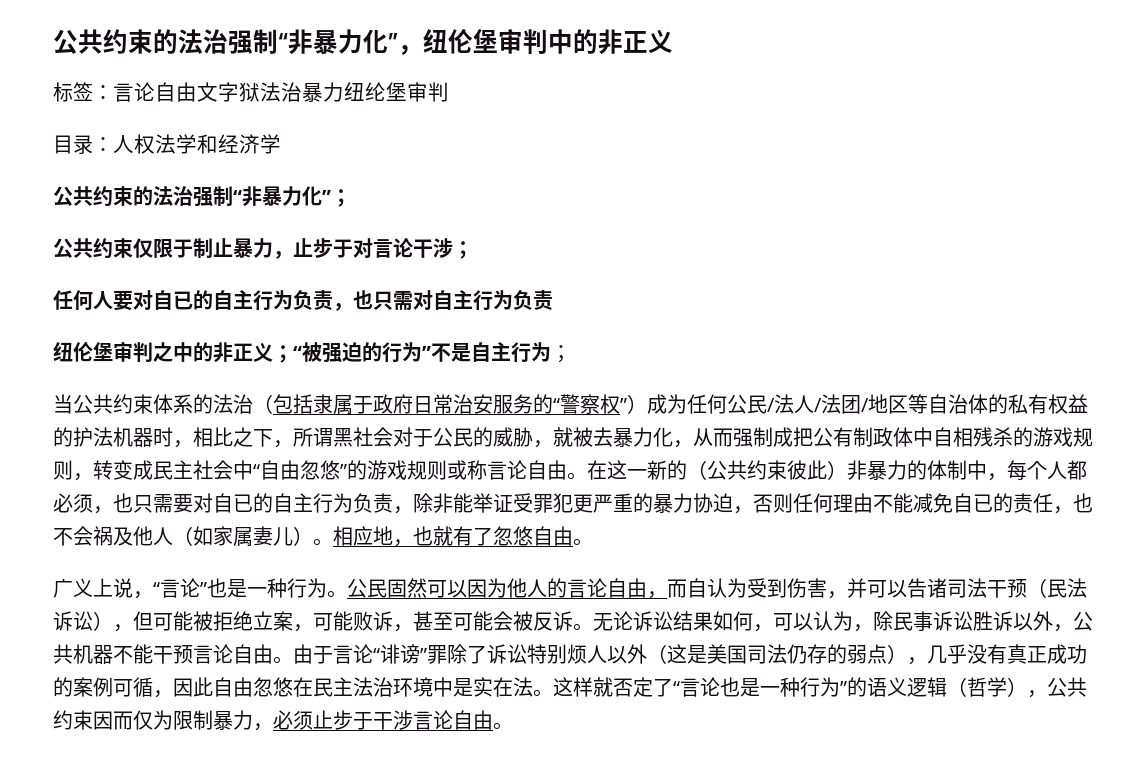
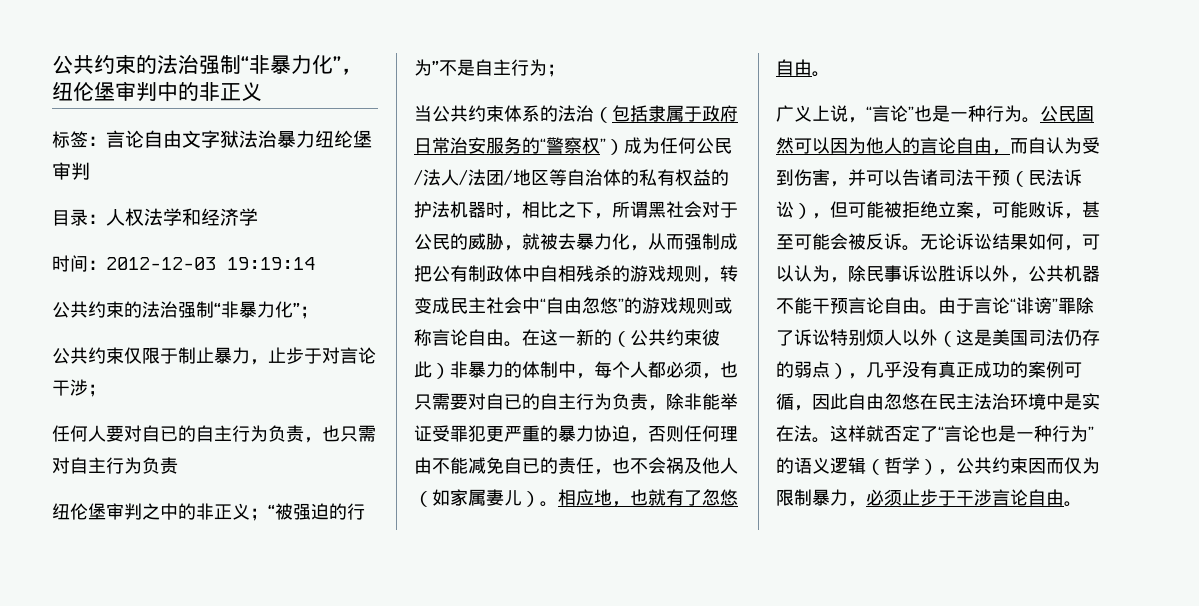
+ 时间：2012-12-03 19:19:14

